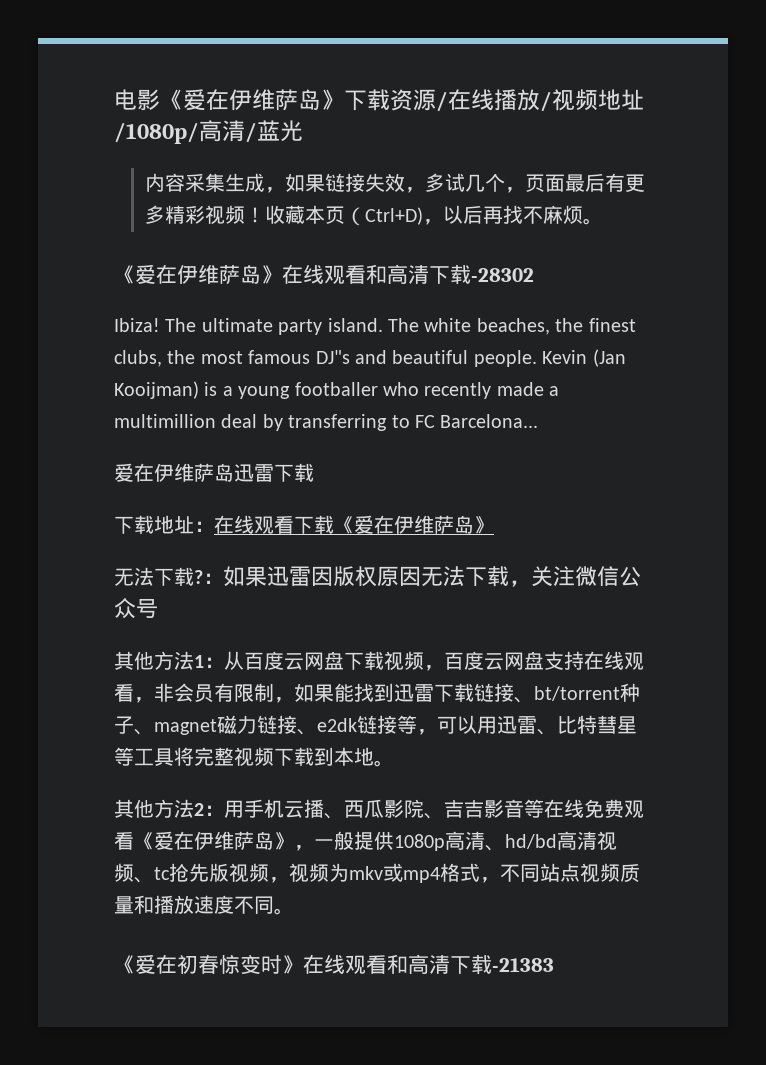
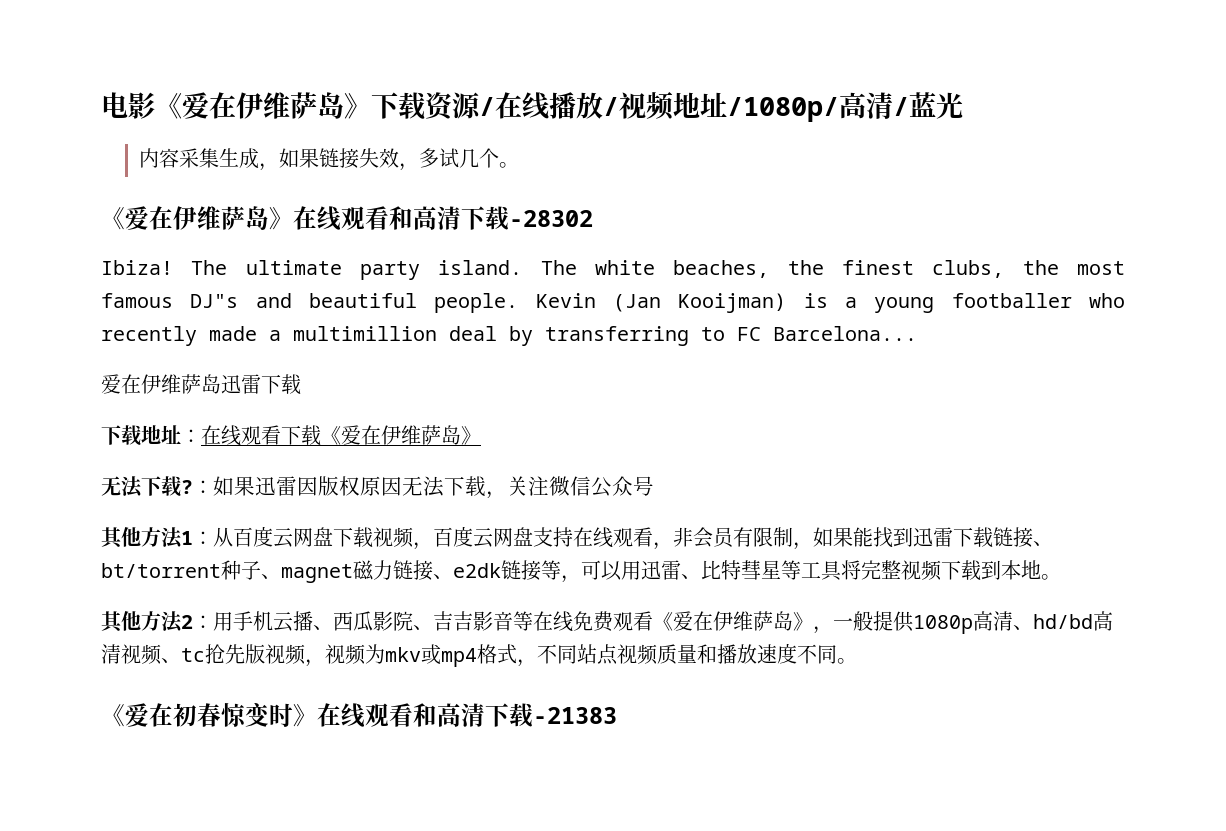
- 内容采集生成，如果链接失效，多试几个，页面最后有更多精彩视频！收藏本页（Ctrl+D)，以后再找不麻烦。
+ 内容采集生成，如果链接失效，多试几个。

